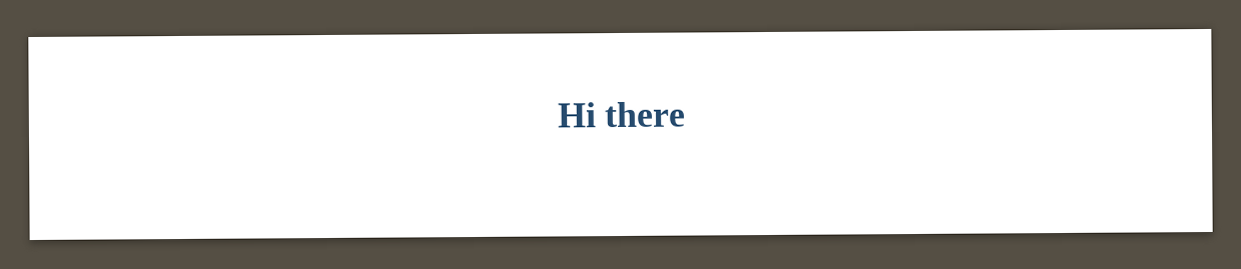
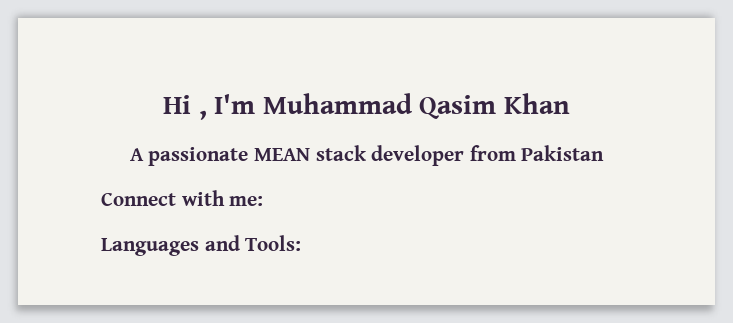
- Hi there
+ Hi , I'm Muhammad Qasim Khan
+ A passionate MEAN stack developer from Pakistan
+ Connect with me:
+ Languages and Tools:

